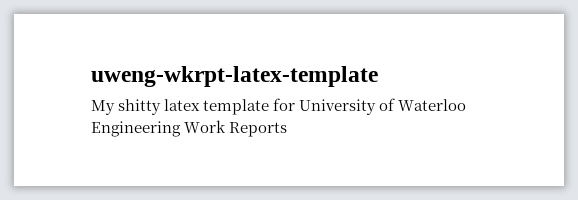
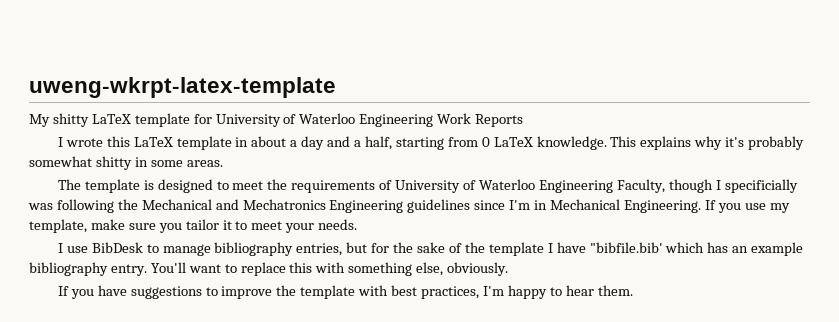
- My shitty latex template for University of Waterloo Engineering Work Reports
+ My shitty LaTeX template for University of Waterloo Engineering Work Reports
+ I wrote this LaTeX template in about a day and a half, starting from 0 LaTeX knowledge. This explains why it's probably somewhat shitty in some areas.
+ The template is designed to meet the requirements of University of Waterloo Engineering Faculty, though I specificially was following the Mechanical and Mechatronics Engineering guidelines since I'm in Mechanical Engineering. If you use my template, make sure you tailor it to meet your needs.
+ I use BibDesk to manage bibliography entries, but for the sake of the template I have "bibfile.bib' which has an example bibliography entry. You'll want to replace this with something else, obviously.
+ If you have suggestions to improve the template with best practices, I'm happy to hear them.

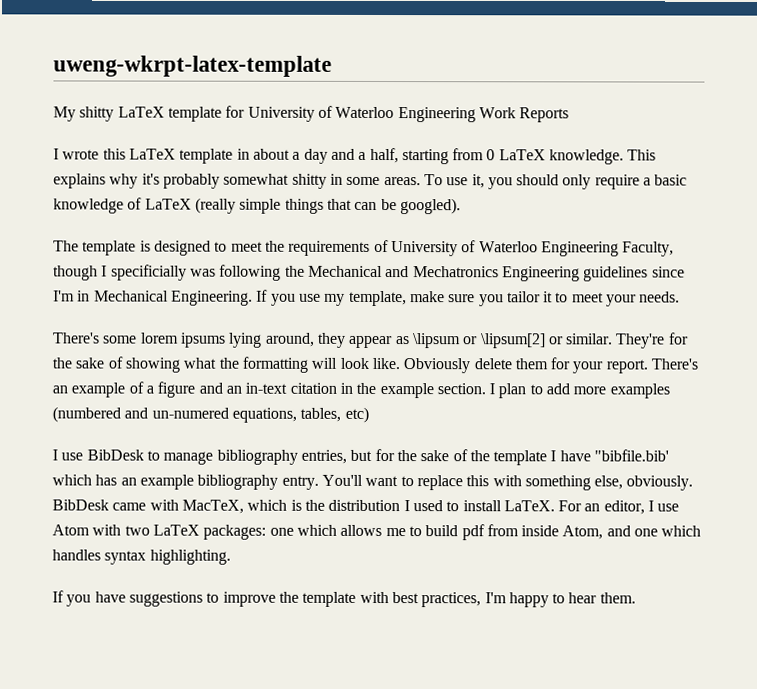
+ To use it, you should only require a basic knowledge of LaTeX (really simple things that can be googled).
+ There's some lorem ipsums lying around, they appear as \lipsum or \lipsum[2] or similar. They're for the sake of showing what the formatting will look like. Obviously delete them for your report. There's an example of a figure and an in-text citation in the example section. I plan to add more examples (numbered and un-numered equations, tables, etc)
+ BibDesk came with MacTeX, which is the distribution I used to install LaTeX. For an editor, I use Atom with two LaTeX packages: one which allows me to build pdf from inside Atom, and one which handles syntax highlighting.

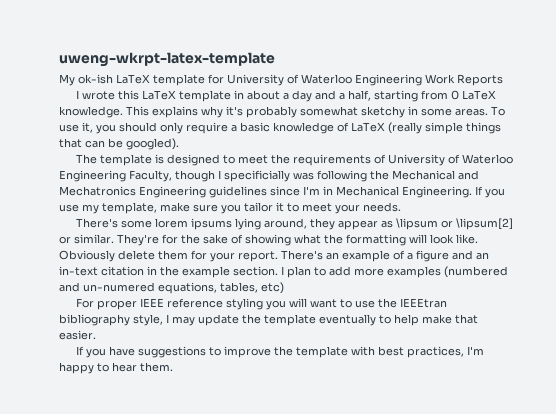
- My shitty LaTeX template for University of Waterloo Engineering Work Reports
+ My ok-ish LaTeX template for University of Waterloo Engineering Work Reports
- This explains why it's probably somewhat shitty in some areas.
+ This explains why it's probably somewhat sketchy in some areas.
- I use BibDesk to manage bibliography entries, but for the sake of the template I have "bibfile.bib' which has an example bibliography entry. You'll want to replace this with something else, obviously. BibDesk came with MacTeX, which is the distribution I used to install LaTeX. For an editor, I use Atom with two LaTeX packages: one which allows me to build pdf from inside Atom, and one which handles syntax highlighting.
+ For proper IEEE reference styling you will want to use the IEEEtran bibliography style, I may update the template eventually to help make that easier.

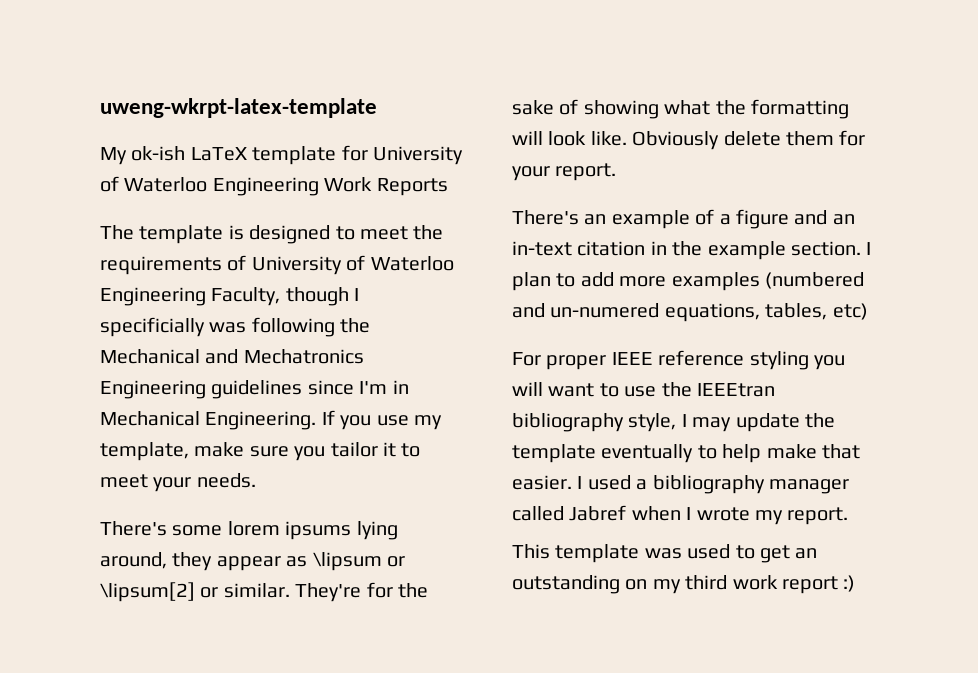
- I wrote this LaTeX template in about a day and a half, starting from 0 LaTeX knowledge. This explains why it's probably somewhat sketchy in some areas. To use it, you should only require a basic knowledge of LaTeX (really simple things that can be googled).
- Obviously delete them for your report. There's an example of a figure and an in-text citation in the example section.
+ Obviously delete them for your report.
+ There's an example of a figure and an in-text citation in the example section.
- For proper IEEE reference styling you will want to use the IEEEtran bibliography style, I may update the template eventually to help make that easier.
- If you have suggestions to improve the template with best practices, I'm happy to hear them.
+ For proper IEEE reference styling you will want to use the IEEEtran bibliography style, I may update the template eventually to help make that easier. I used a bibliography manager called Jabref when I wrote my report.
+ This template was used to get an outstanding on my third work report :)

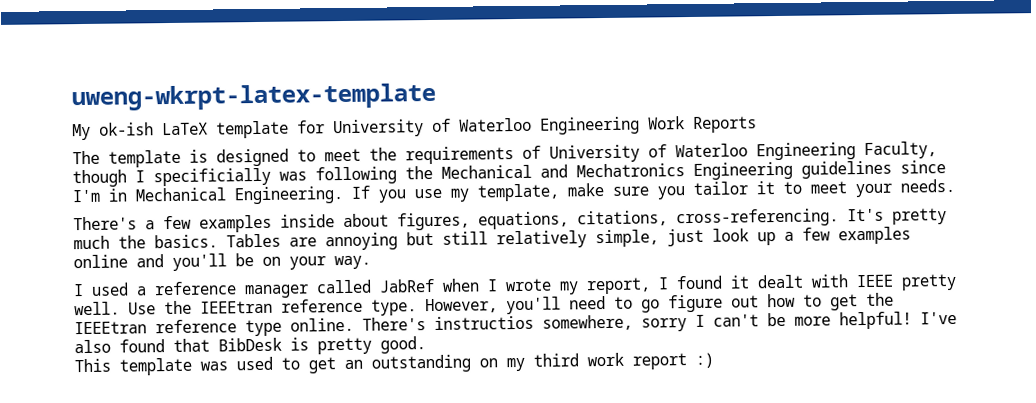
- There's some lorem ipsums lying around, they appear as \lipsum or \lipsum[2] or similar. They're for the sake of showing what the formatting will look like. Obviously delete them for your report.
- There's an example of a figure and an in-text citation in the example section. I plan to add more examples (numbered and un-numered equations, tables, etc)
- For proper IEEE reference styling you will want to use the IEEEtran bibliography style, I may update the template eventually to help make that easier. I used a bibliography manager called Jabref when I wrote my report.
+ There's a few examples inside about figures, equations, citations, cross-referencing. It's pretty much the basics. Tables are annoying but still relatively simple, just look up a few examples online and you'll be on your way.
+ I used a reference manager called JabRef when I wrote my report, I found it dealt with IEEE pretty well. Use the IEEEtran reference type. However, you'll need to go figure out how to get the IEEEtran reference type online. There's instructios somewhere, sorry I can't be more helpful! I've also found that BibDesk is pretty good.

